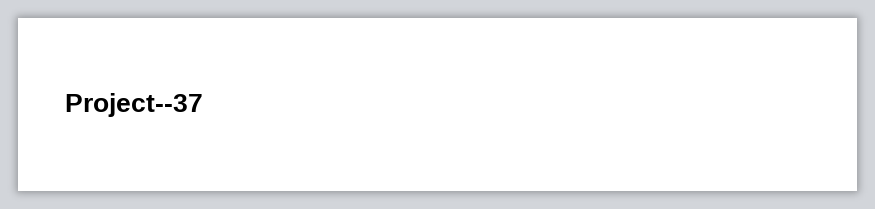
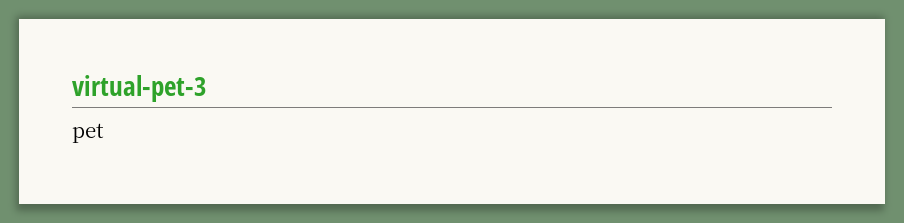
- Project--37
+ virtual-pet-3
+ pet

